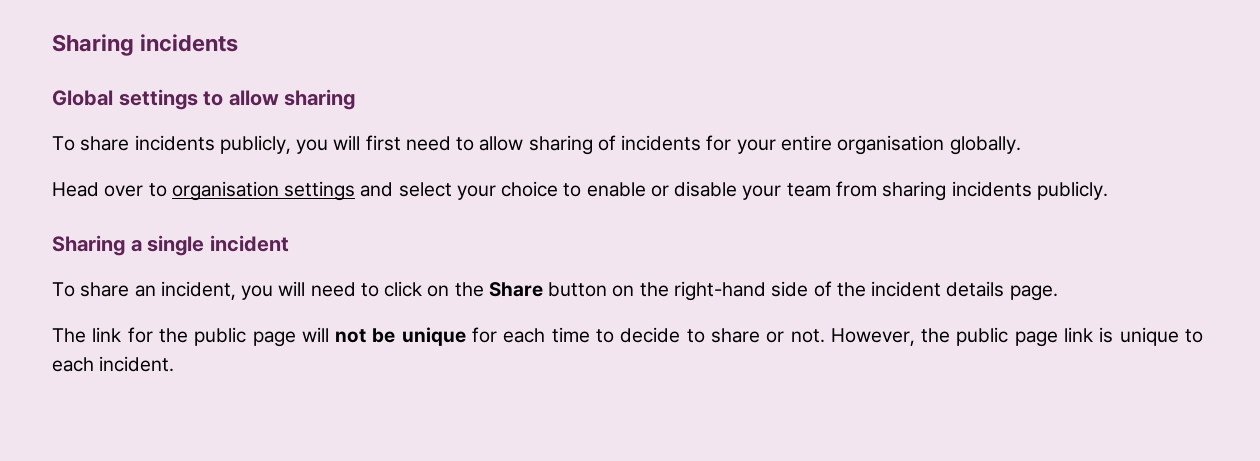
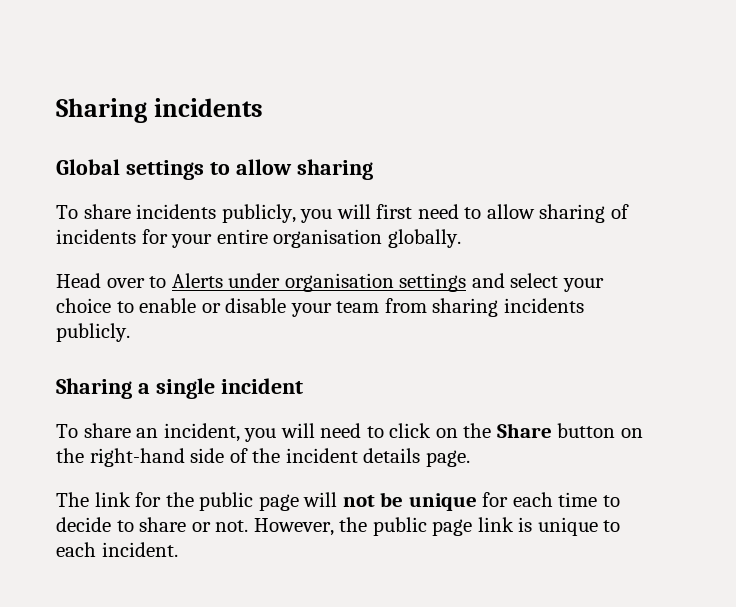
- Head over to organisation settings and select your choice to enable or disable your team from sharing incidents publicly.
+ Head over to Alerts under organisation settings and select your choice to enable or disable your team from sharing incidents publicly.

